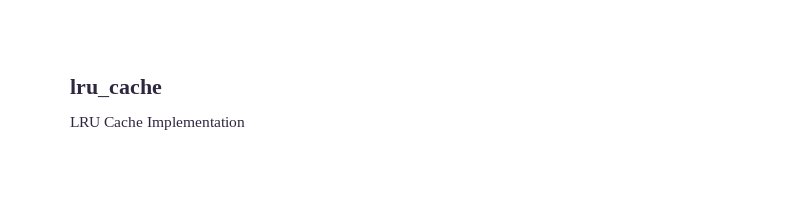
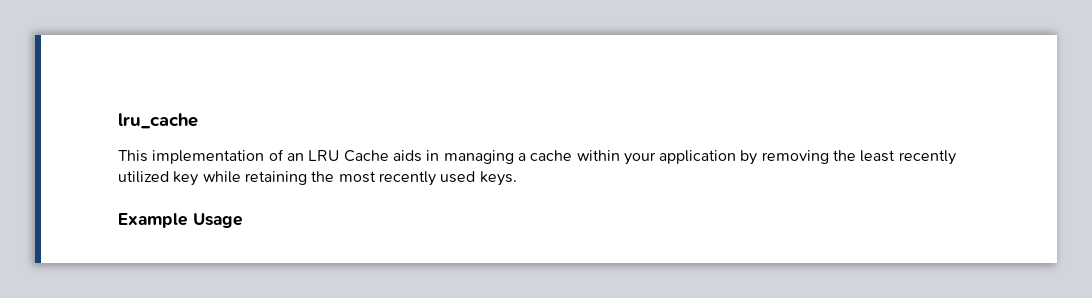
- LRU Cache Implementation
+ This implementation of an LRU Cache aids in managing a cache within your application by removing the least recently utilized key while retaining the most recently used keys.
+ Example Usage

